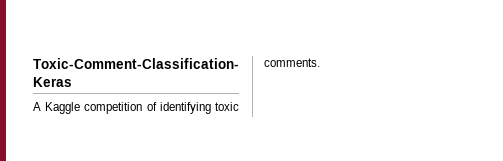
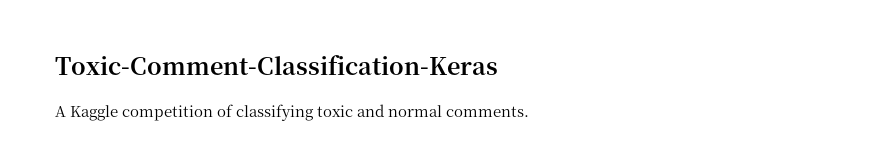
- A Kaggle competition of identifying toxic comments.
+ A Kaggle competition of classifying toxic and normal comments.

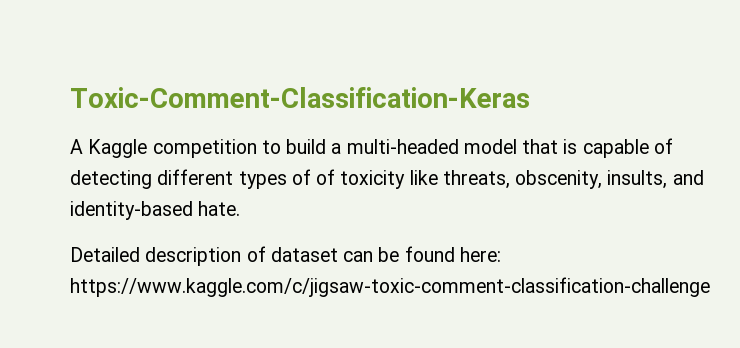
- A Kaggle competition of classifying toxic and normal comments.
+ A Kaggle competition to build a multi-headed model that is capable of detecting different types of of toxicity like threats, obscenity, insults, and identity-based hate.
+ Detailed description of dataset can be found here: https://www.kaggle.com/c/jigsaw-toxic-comment-classification-challenge

